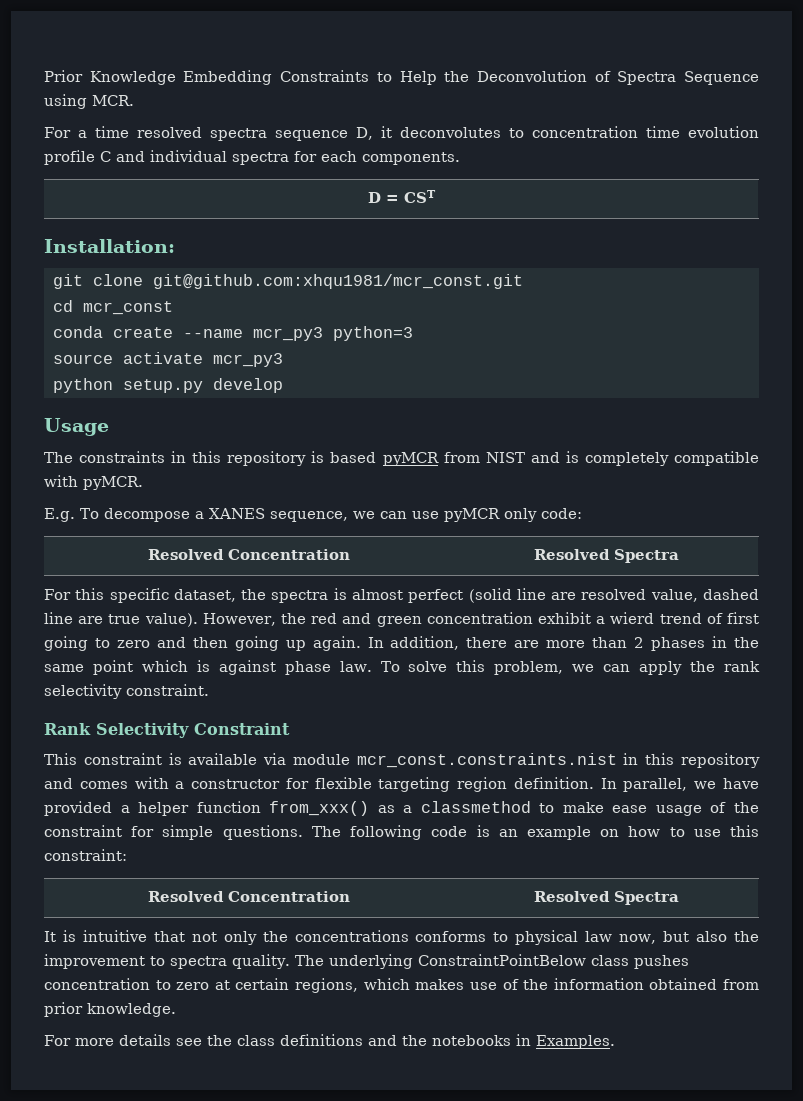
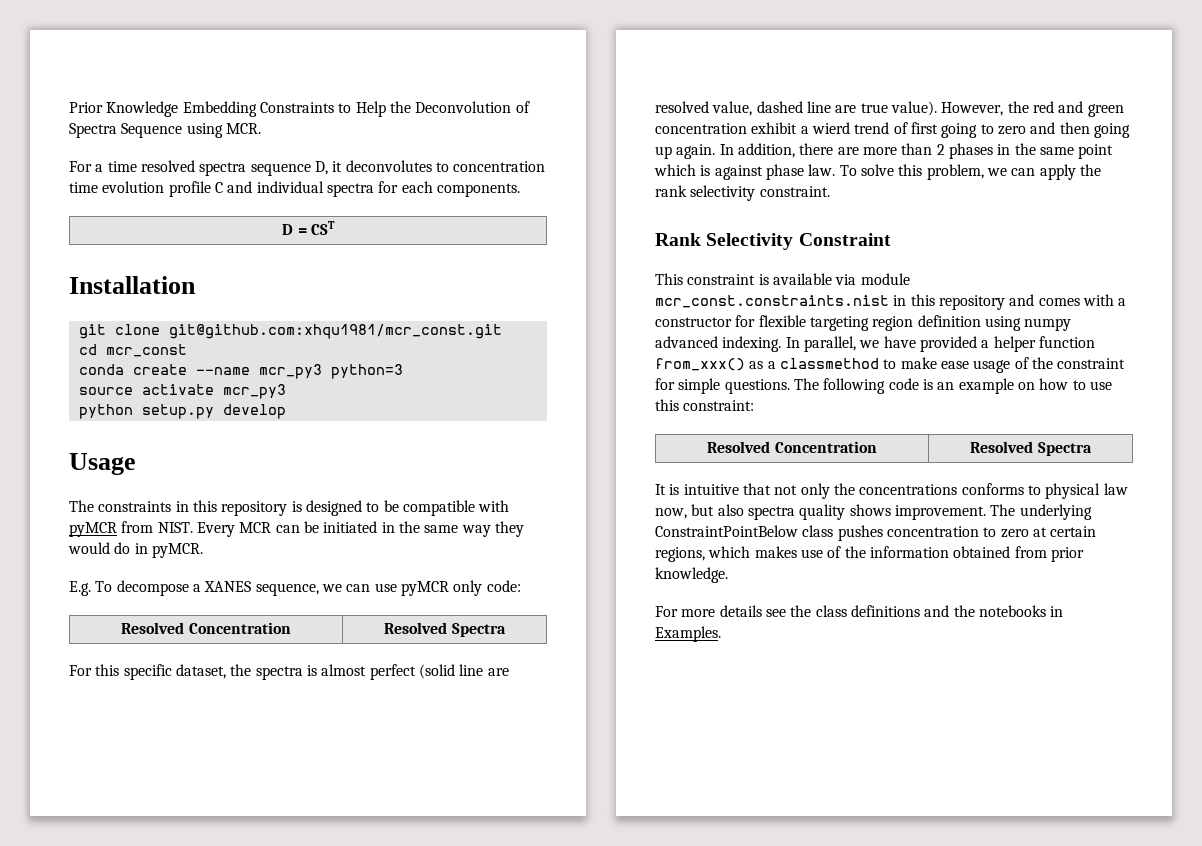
- Installation:
+ Installation
- The constraints in this repository is based pyMCR from NIST and is completely compatible with pyMCR.
+ The constraints in this repository is designed to be compatible with pyMCR from NIST. Every MCR can be initiated in the same way they would do in pyMCR.
- This constraint is available via module mcr_const.constraints.nist in this repository and comes with a constructor for flexible targeting region definition.
+ This constraint is available via module mcr_const.constraints.nist in this repository and comes with a constructor for flexible targeting region definition using numpy advanced indexing.
- It is intuitive that not only the concentrations conforms to physical law now, but also the improvement to spectra quality.
+ It is intuitive that not only the concentrations conforms to physical law now, but also spectra quality shows improvement.

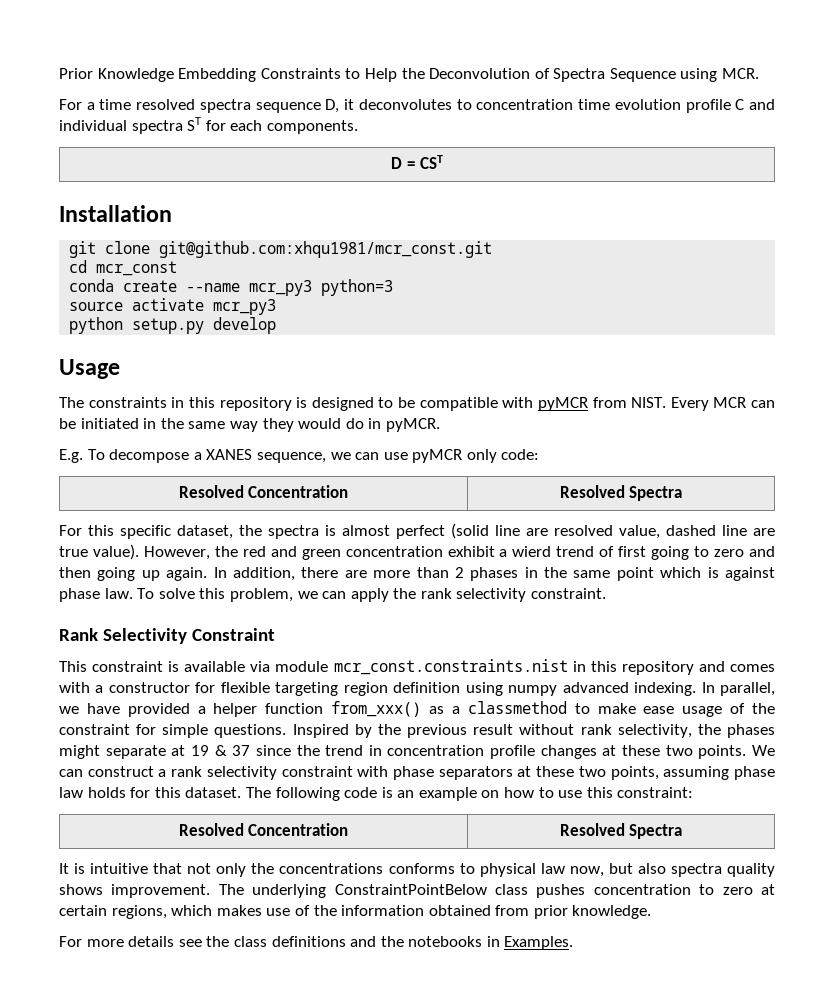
- For a time resolved spectra sequence D, it deconvolutes to concentration time evolution profile C and individual spectra for each components.
+ For a time resolved spectra sequence D, it deconvolutes to concentration time evolution profile C and individual spectra ST for each components.
+ Inspired by the previous result without rank selectivity, the phases might separate at 19 & 37 since the trend in concentration profile changes at these two points. We can construct a rank selectivity constraint with phase separators at these two points, assuming phase law holds for this dataset.

